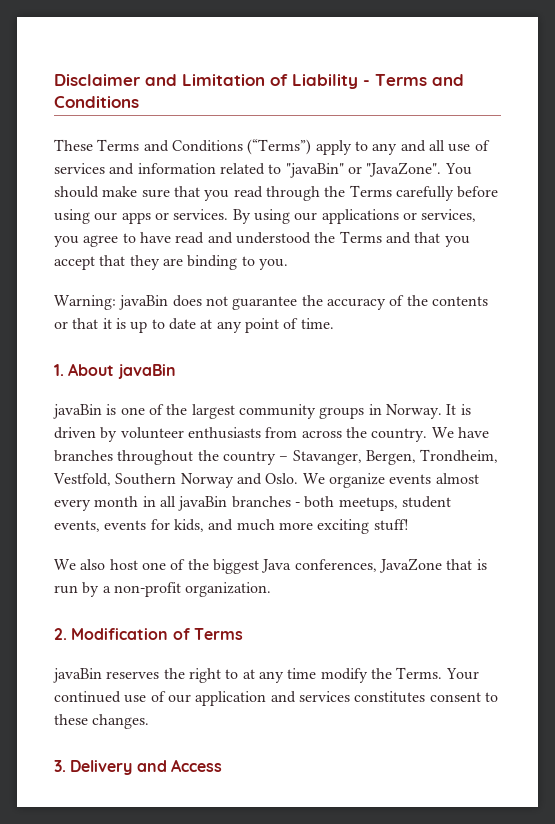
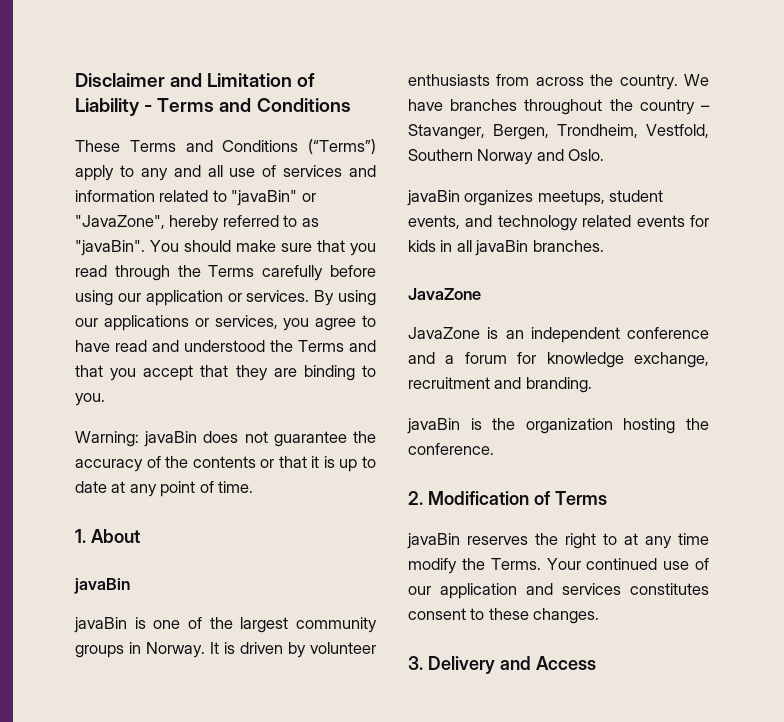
- These Terms and Conditions (“Terms”) apply to any and all use of services and information related to "javaBin" or "JavaZone".
+ These Terms and Conditions (“Terms”) apply to any and all use of services and information related to "javaBin" or "JavaZone", hereby referred to as "javaBin".
- You should make sure that you read through the Terms carefully before using our apps or services.
+ You should make sure that you read through the Terms carefully before using our application or services.
- 1. About javaBin
+ 1. About
+ javaBin
- We have branches throughout the country – Stavanger, Bergen, Trondheim, Vestfold, Southern Norway and Oslo. We organize events almost every month in all javaBin branches - both meetups, student events, events for kids, and much more exciting stuff!
- We also host one of the biggest Java conferences, JavaZone that is run by a non-profit organization.
+ We have branches throughout the country – Stavanger, Bergen, Trondheim, Vestfold, Southern Norway and Oslo.
+ javaBin organizes meetups, student events, and technology related events for kids in all javaBin branches.
+ JavaZone
+ JavaZone is an independent conference and a forum for knowledge exchange, recruitment and branding.
+ javaBin is the organization hosting the conference.

